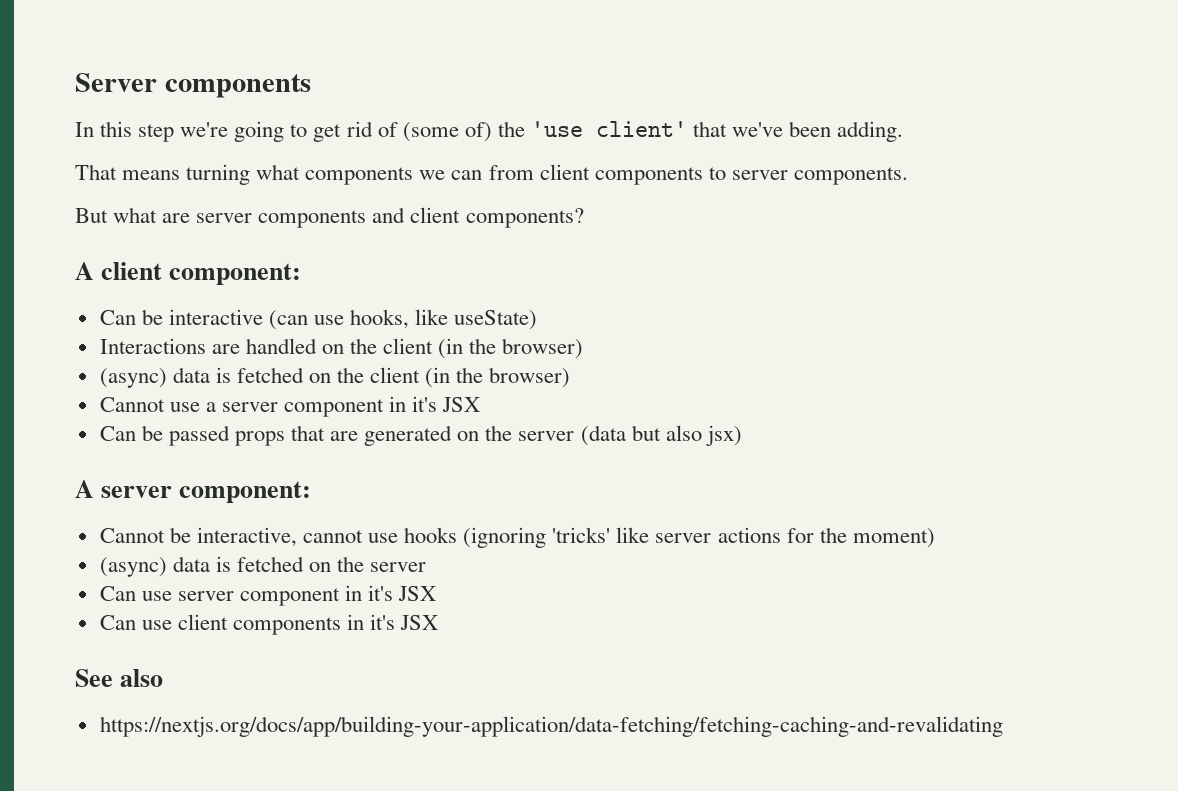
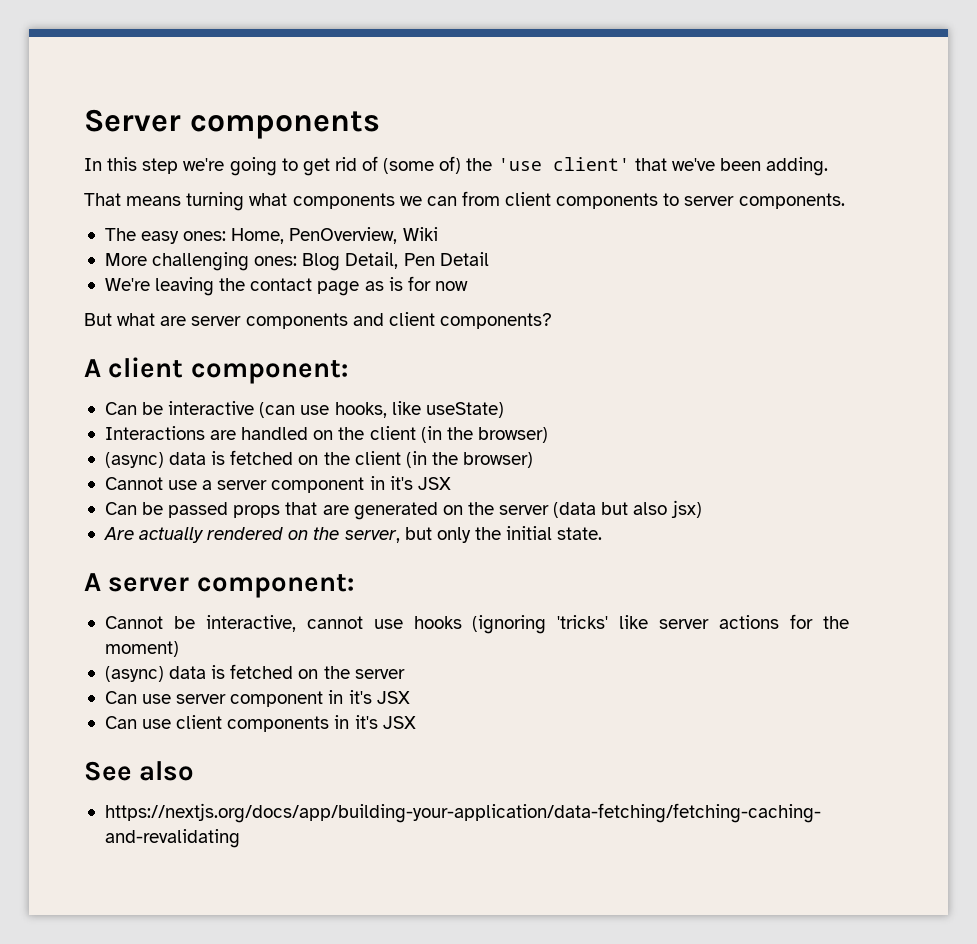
+ The easy ones: Home, PenOverview, Wiki
+ More challenging ones: Blog Detail, Pen Detail
+ We're leaving the contact page as is for now
+ Are actually rendered on the server, but only the initial state.

